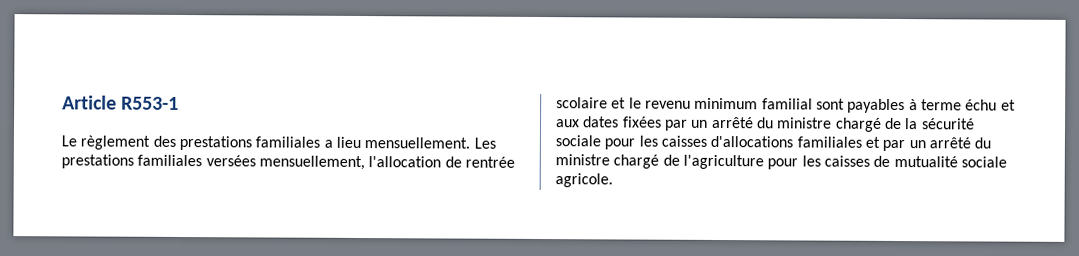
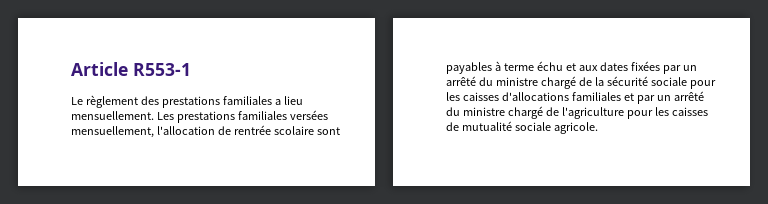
- Les prestations familiales versées mensuellement, l'allocation de rentrée scolaire et le revenu minimum familial sont payables à terme échu et aux dates fixées par un arrêté du ministre chargé de la sécurité sociale pour les caisses d'allocations familiales et par un arrêté du ministre chargé de l'agriculture pour les caisses de mutualité sociale agricole.
+ Les prestations familiales versées mensuellement, l'allocation de rentrée scolaire sont payables à terme échu et aux dates fixées par un arrêté du ministre chargé de la sécurité sociale pour les caisses d'allocations familiales et par un arrêté du ministre chargé de l'agriculture pour les caisses de mutualité sociale agricole.

